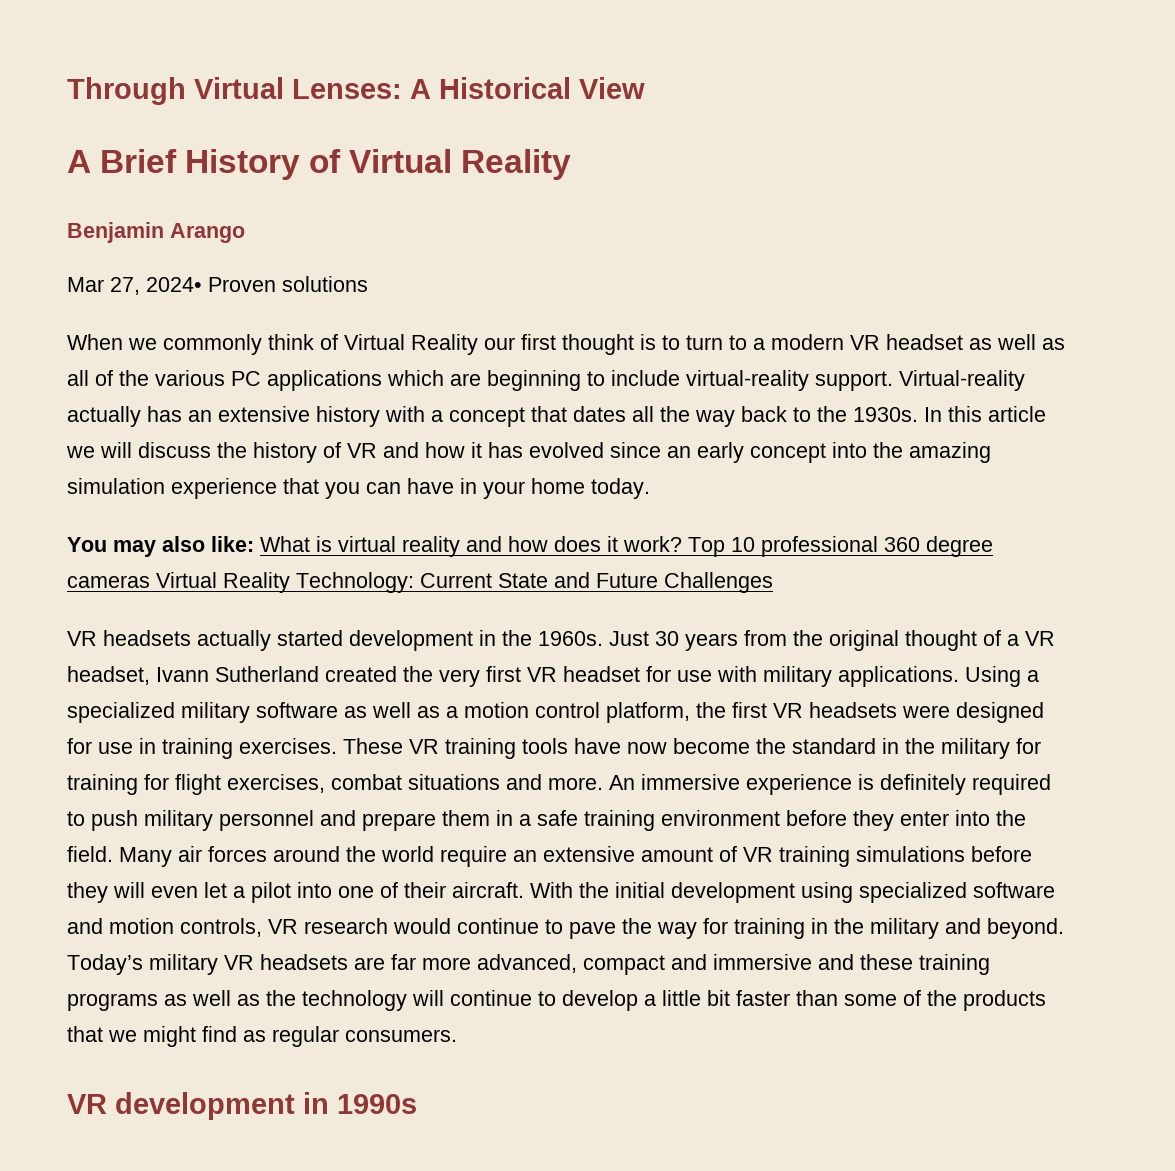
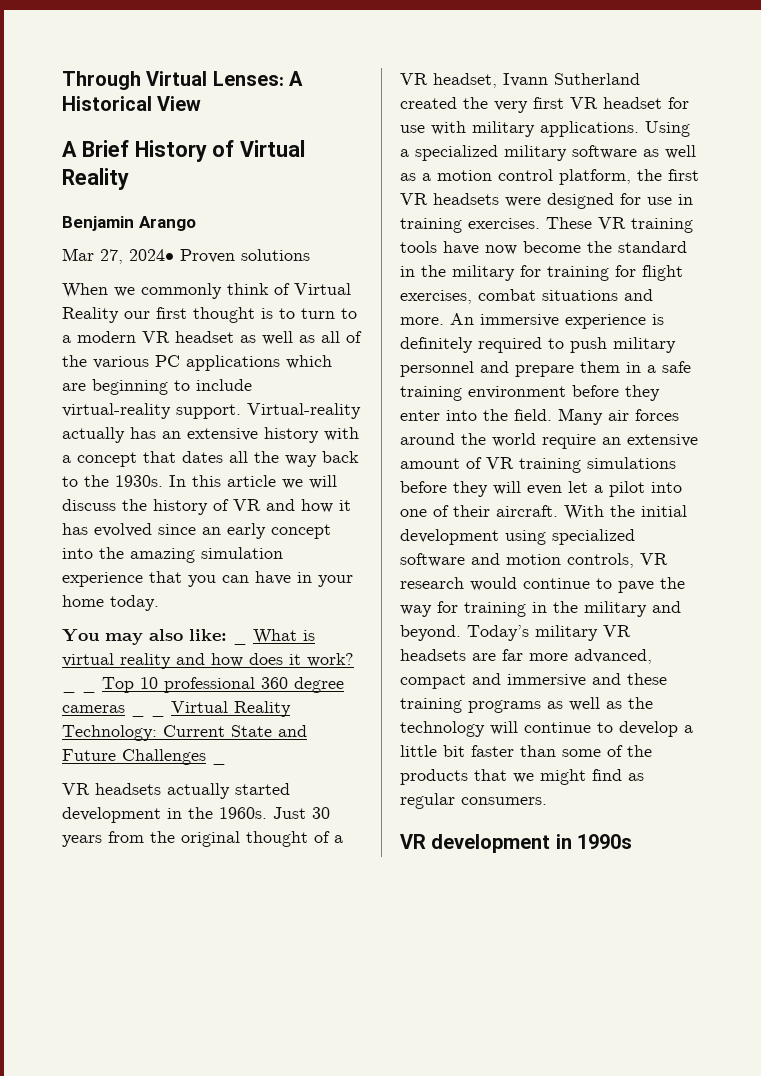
- You may also like: What is virtual reality and how does it work?
+ You may also like: _ What is virtual reality and how does it work?
- Top 10 professional 360 degree cameras Virtual Reality Technology: Current State and Future Challenges
+ _ _ Top 10 professional 360 degree cameras _ _ Virtual Reality Technology: Current State and Future Challenges _

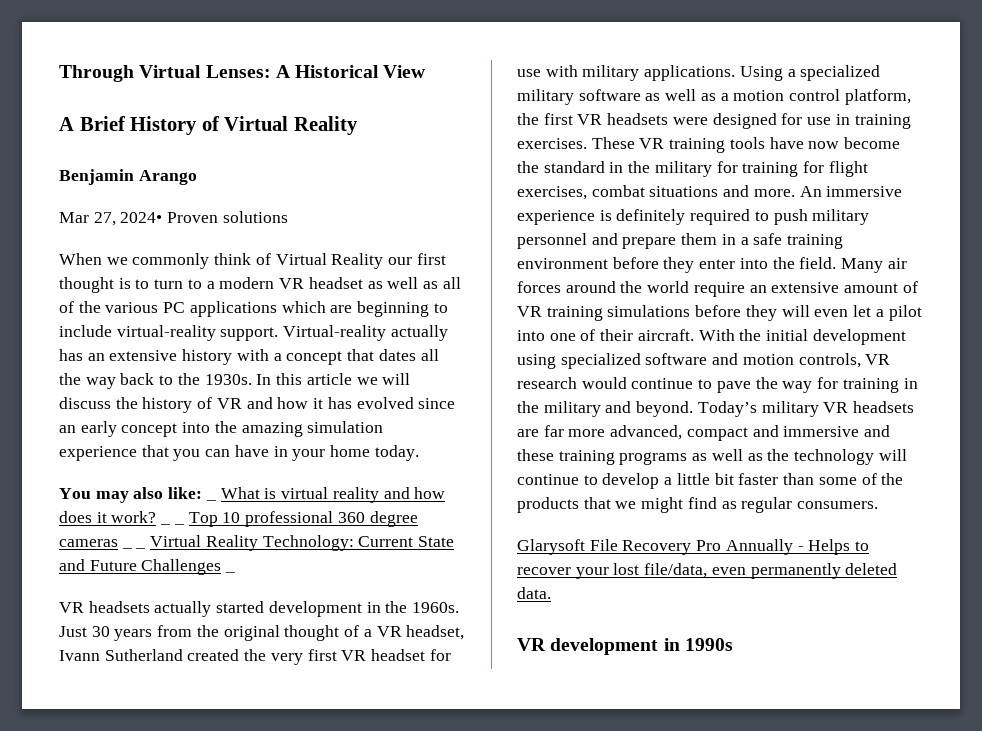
+ Glarysoft File Recovery Pro Annually - Helps to recover your lost file/data, even permanently deleted data.

